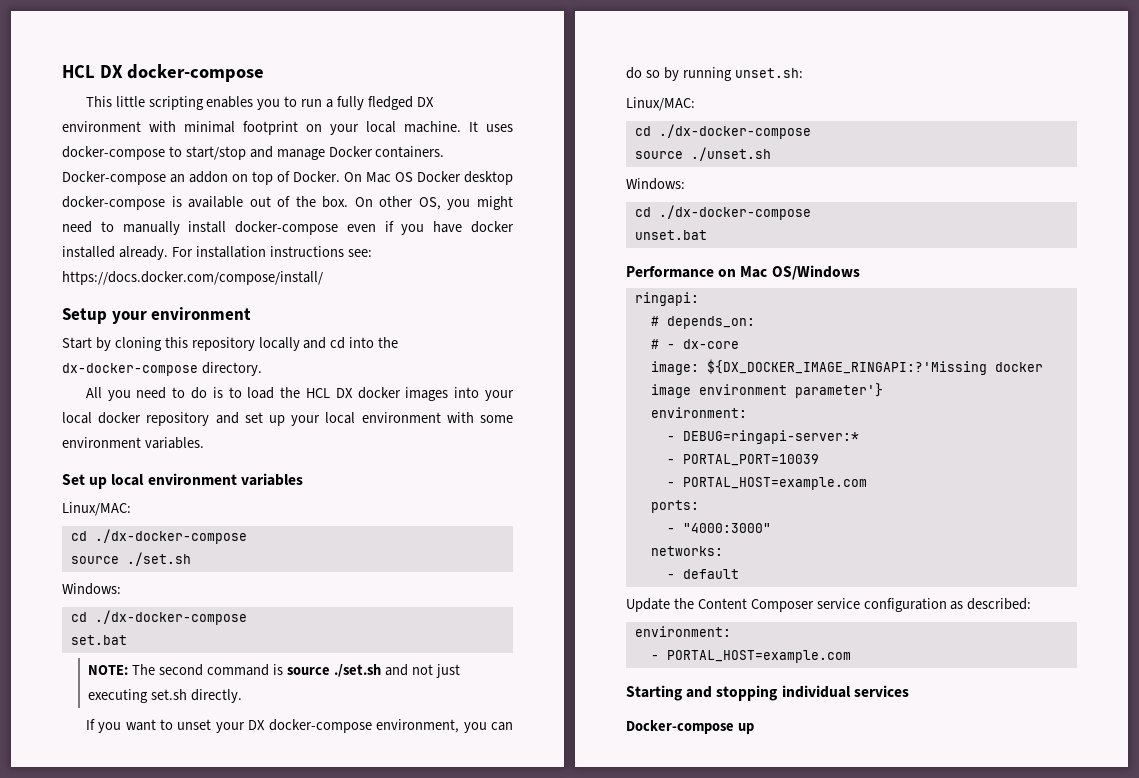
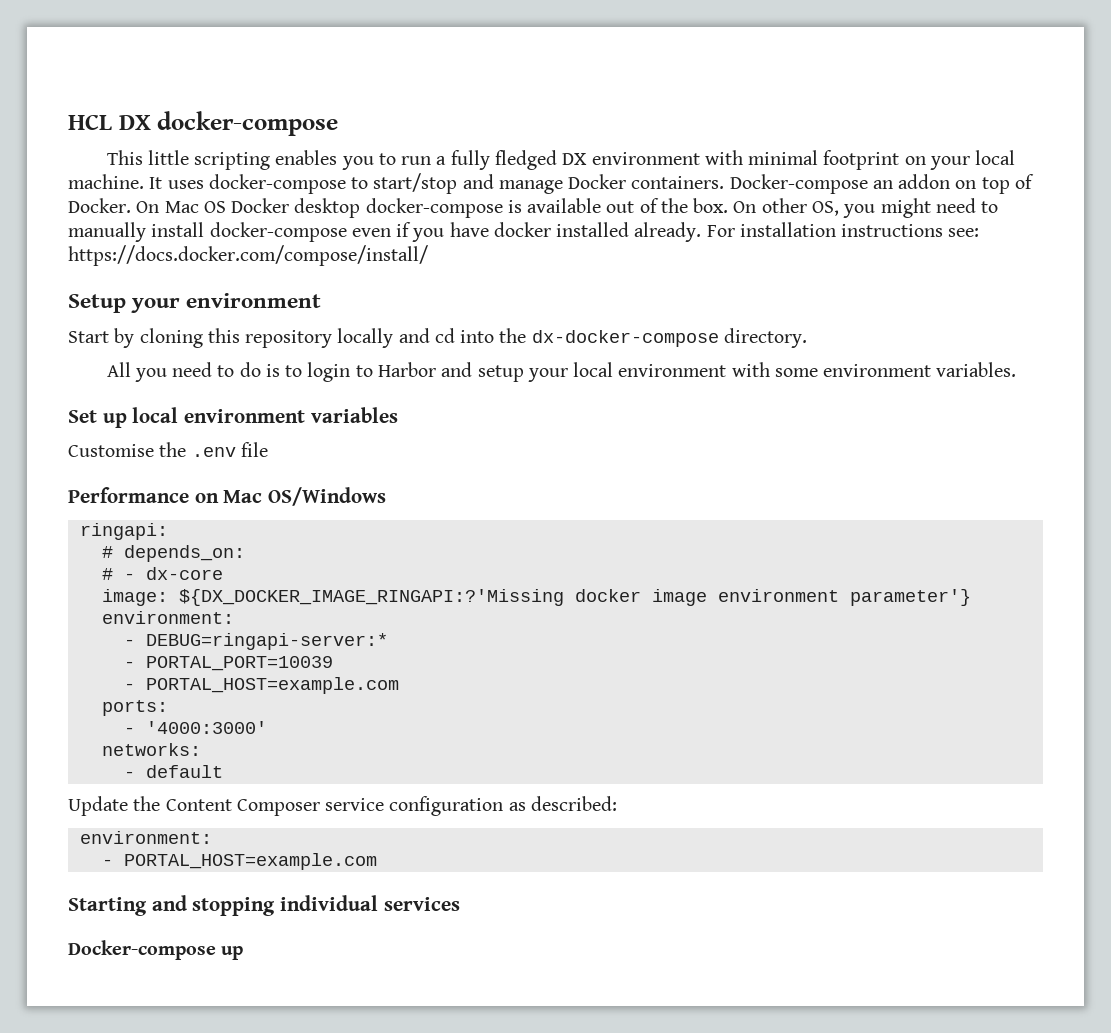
- All you need to do is to load the HCL DX docker images into your local docker repository and set up your local environment with some environment variables.
+ All you need to do is to login to Harbor and setup your local environment with some environment variables.
  Set up local environment variables
- Linux/MAC:
- cd ./dx-docker-compose
- source ./set.sh
- Windows:
- cd ./dx-docker-compose
- set.bat
- NOTE: The second command is source ./set.sh and not just executing set.sh directly.
- If you want to unset your DX docker-compose environment, you can do so by running unset.sh:
- Linux/MAC:
- cd ./dx-docker-compose
- source ./unset.sh
- Windows:
- cd ./dx-docker-compose
- unset.bat
+ Customise the .env file
- - "4000:3000"
+ - '4000:3000'

